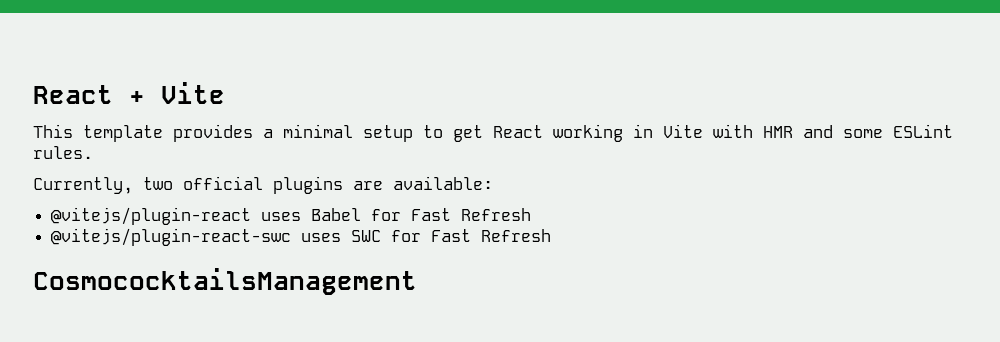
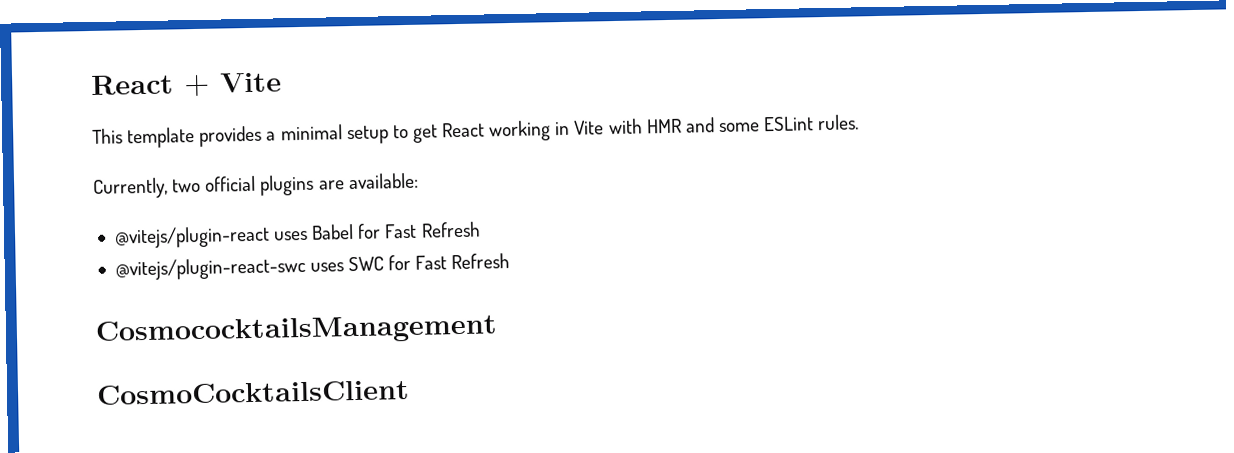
+ CosmoCocktailsClient

